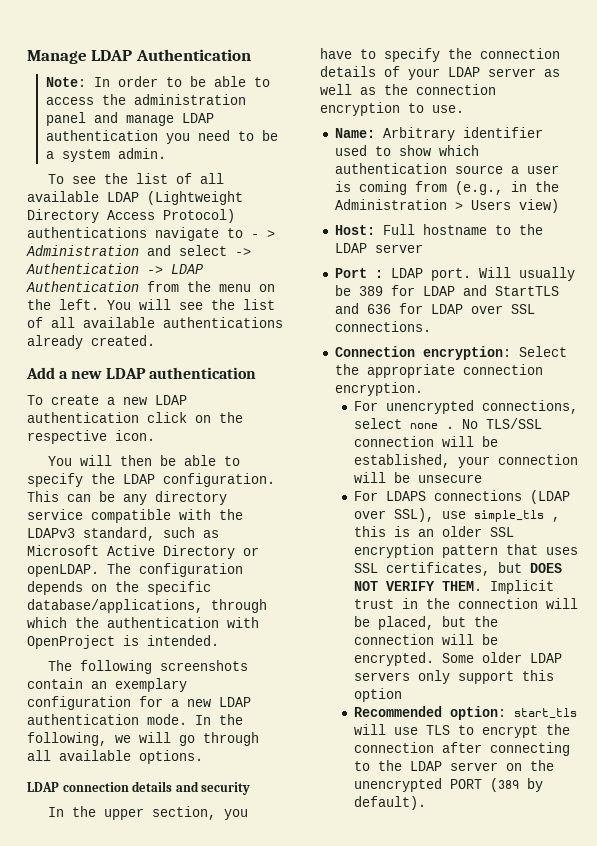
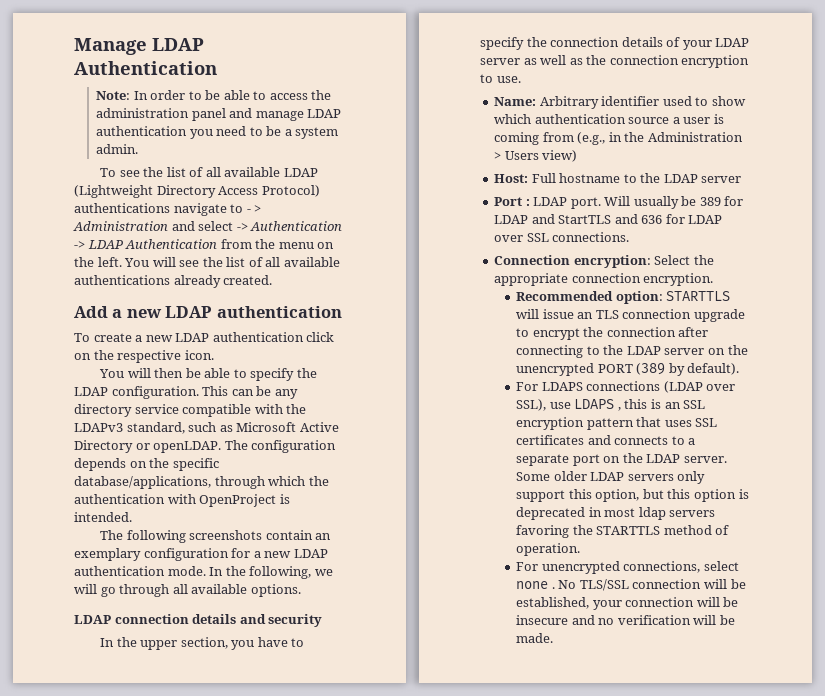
- For unencrypted connections, select none . No TLS/SSL connection will be established, your connection will be unsecure
- For LDAPS connections (LDAP over SSL), use simple_tls , this is an older SSL encryption pattern that uses SSL certificates, but DOES NOT VERIFY THEM. Implicit trust in the connection will be placed, but the connection will be encrypted. Some older LDAP servers only support this option
- Recommended option: start_tls will use TLS to encrypt the connection after connecting to the LDAP server on the unencrypted PORT (389 by default).
+ Recommended option: STARTTLS will issue an TLS connection upgrade to encrypt the connection after connecting to the LDAP server on the unencrypted PORT (389 by default).
+ For LDAPS connections (LDAP over SSL), use LDAPS , this is an SSL encryption pattern that uses SSL certificates and connects to a separate port on the LDAP server. Some older LDAP servers only support this option, but this option is deprecated in most ldap servers favoring the STARTTLS method of operation.
+ For unencrypted connections, select none . No TLS/SSL connection will be established, your connection will be insecure and no verification will be made.

